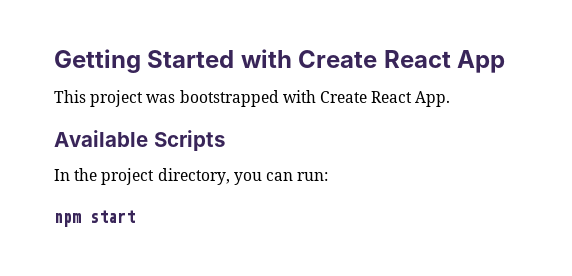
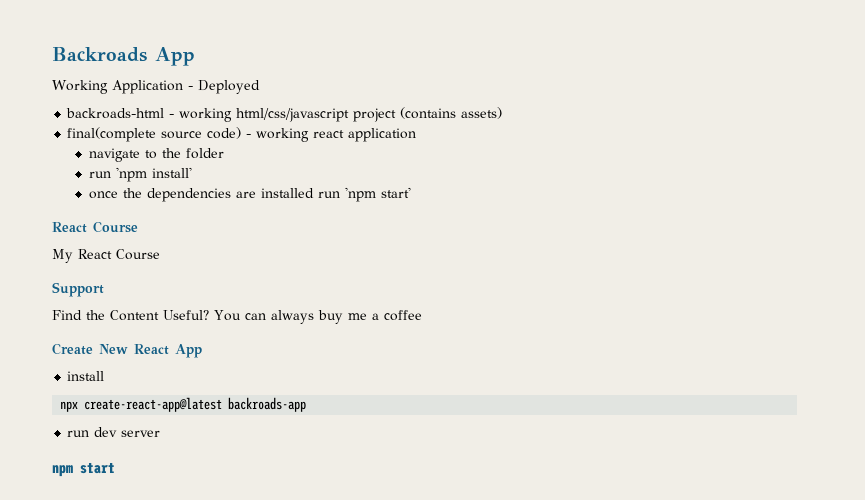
- Getting Started with Create React App
- This project was bootstrapped with Create React App.
- Available Scripts
- In the project directory, you can run:
+ Backroads App
+ Working Application - Deployed
+ backroads-html - working html/css/javascript project (contains assets)
+ final(complete source code) - working react application
+ navigate to the folder
+ run 'npm install'
+ once the dependencies are installed run 'npm start'
+ React Course
+ My React Course
+ Support
+ Find the Content Useful? You can always buy me a coffee
+ Create New React App
+ install
+ npx create-react-app@latest backroads-app
+ run dev server

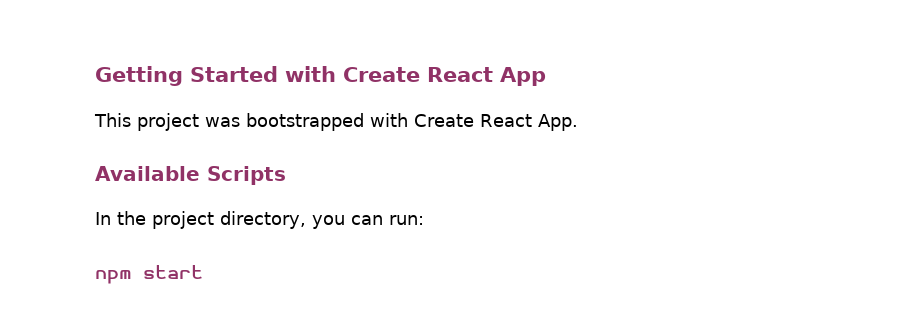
- Backroads App
- Working Application - Deployed
- backroads-html - working html/css/javascript project (contains assets)
- final(complete source code) - working react application
- navigate to the folder
- run 'npm install'
- once the dependencies are installed run 'npm start'
- React Course
- My React Course
- Support
- Find the Content Useful? You can always buy me a coffee
- Create New React App
- install
- npx create-react-app@latest backroads-app
- run dev server
+ Getting Started with Create React App
+ This project was bootstrapped with Create React App.
+ Available Scripts
+ In the project directory, you can run:

